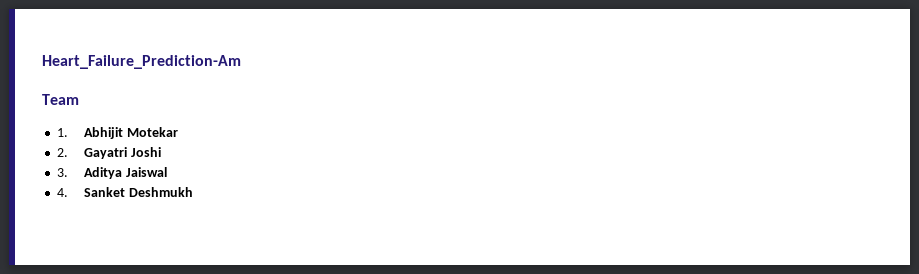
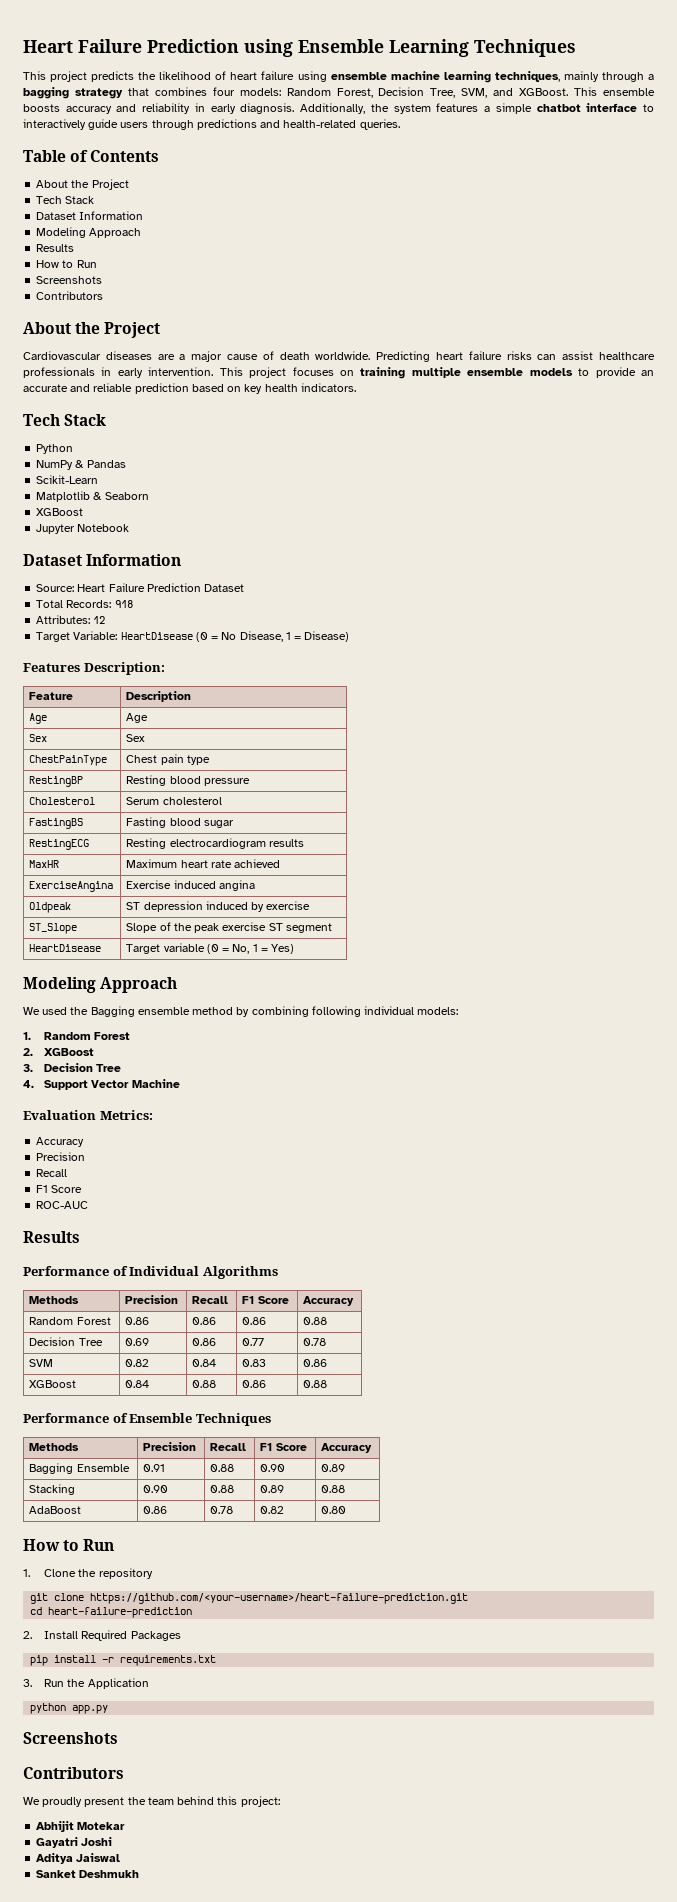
- Heart_Failure_Prediction-Am
- Team
- 1. Abhijit Motekar
+ Heart Failure Prediction using Ensemble Learning Techniques
+ This project predicts the likelihood of heart failure using ensemble machine learning techniques, mainly through a bagging strategy that combines four models: Random Forest, Decision Tree, SVM, and XGBoost. This ensemble boosts accuracy and reliability in early diagnosis. Additionally, the system features a simple chatbot interface to interactively guide users through predictions and health-related queries.
+ Table of Contents
+ About the Project
+ Tech Stack
+ Dataset Information
+ Modeling Approach
+ Results
+ How to Run
+ Screenshots
+ Contributors
+ About the Project
+ Cardiovascular diseases are a major cause of death worldwide. Predicting heart failure risks can assist healthcare professionals in early intervention. This project focuses on training multiple ensemble models to provide an accurate and reliable prediction based on key health indicators.
+ Tech Stack
+ Python
+ NumPy & Pandas
+ Scikit-Learn
+ Matplotlib & Seaborn
+ XGBoost
+ Jupyter Notebook
+ Dataset Information
+ Source: Heart Failure Prediction Dataset
+ Total Records: 918
+ Attributes: 12
+ Target Variable: HeartDisease (0 = No Disease, 1 = Disease)
+ Features Description:
+ Feature | Description
+ Age | Age
+ Sex | Sex
+ ChestPainType | Chest pain type
+ RestingBP | Resting blood pressure
+ Cholesterol | Serum cholesterol
+ FastingBS | Fasting blood sugar
+ RestingECG | Resting electrocardiogram results
+ MaxHR | Maximum heart rate achieved
+ ExerciseAngina | Exercise induced angina
+ Oldpeak | ST depression induced by exercise
+ ST_Slope | Slope of the peak exercise ST segment
+ HeartDisease | Target variable (0 = No, 1 = Yes)
+ Modeling Approach
+ We used the Bagging ensemble method by combining following individual models:
+ 1. Random Forest
+ 2. XGBoost
+ 3. Decision Tree
+ 4. Support Vector Machine
+ Evaluation Metrics:
+ Accuracy
+ Precision
+ Recall
+ F1 Score
+ ROC-AUC
+ Results
+ Performance of Individual Algorithms
+ Methods | Precision | Recall | F1 Score | Accuracy
+ Random Forest | 0.86 | 0.86 | 0.86 | 0.88
+ Decision Tree | 0.69 | 0.86 | 0.77 | 0.78
+ SVM | 0.82 | 0.84 | 0.83 | 0.86
+ XGBoost | 0.84 | 0.88 | 0.86 | 0.88
+ Performance of Ensemble Techniques
+ Methods | Precision | Recall | F1 Score | Accuracy
+ Bagging Ensemble | 0.91 | 0.88 | 0.90 | 0.89
+ Stacking | 0.90 | 0.88 | 0.89 | 0.88
+ AdaBoost | 0.86 | 0.78 | 0.82 | 0.80
+ How to Run
+ 1. Clone the repository
+ git clone https://github.com/<your-username>/heart-failure-prediction.git
+ cd heart-failure-prediction
+ 2. Install Required Packages
+ pip install -r requirements.txt
+ 3. Run the Application
+ python app.py
+ Screenshots
+ Contributors
+ We proudly present the team behind this project:
+ Abhijit Motekar
- 2. Gayatri Joshi
+ Gayatri Joshi
- 3. Aditya Jaiswal
+ Aditya Jaiswal
- 4. Sanket Deshmukh
+ Sanket Deshmukh

